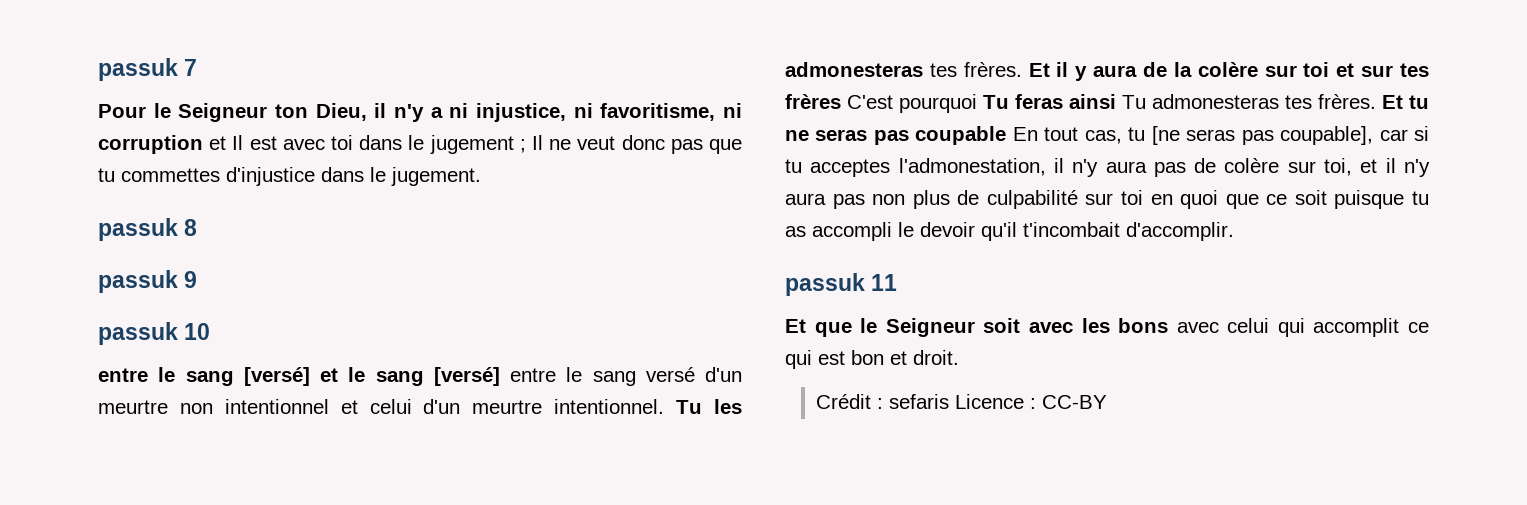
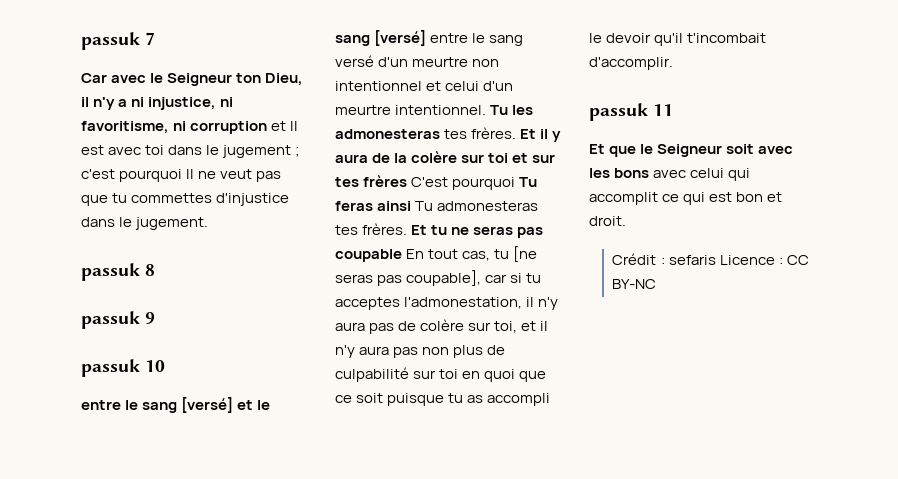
- Pour le Seigneur ton Dieu, il n'y a ni injustice, ni favoritisme, ni corruption et Il est avec toi dans le jugement ; Il ne veut donc pas que tu commettes d'injustice dans le jugement.
+ Car avec le Seigneur ton Dieu, il n'y a ni injustice, ni favoritisme, ni corruption et Il est avec toi dans le jugement ; c'est pourquoi Il ne veut pas que tu commettes d'injustice dans le jugement.
- Crédit : sefaris Licence : CC-BY
+ Crédit : sefaris Licence : CC BY-NC

